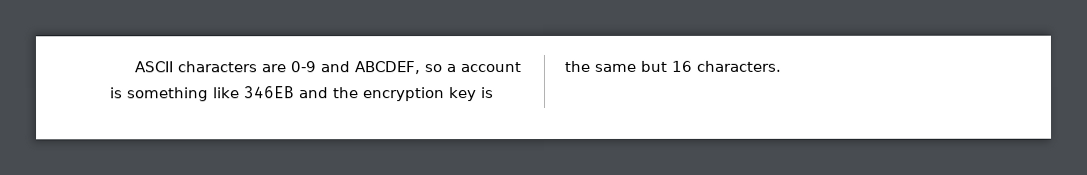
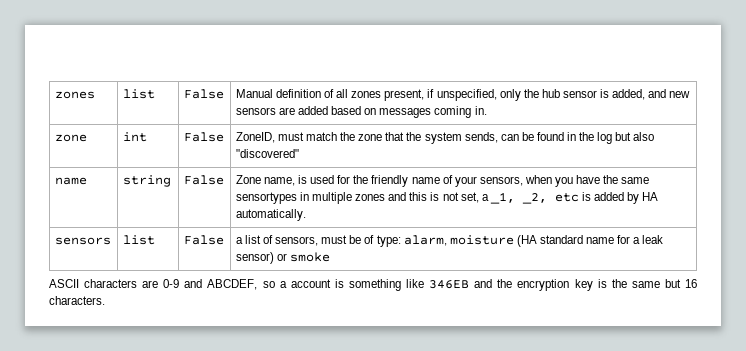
+ zones | list | False | Manual definition of all zones present, if unspecified, only the hub sensor is added, and new sensors are added based on messages coming in.
+ zone | int | False | ZoneID, must match the zone that the system sends, can be found in the log but also "discovered"
+ name | string | False | Zone name, is used for the friendly name of your sensors, when you have the same sensortypes in multiple zones and this is not set, a _1, _2, etc is added by HA automatically.
+ sensors | list | False | a list of sensors, must be of type: alarm, moisture (HA standard name for a leak sensor) or smoke

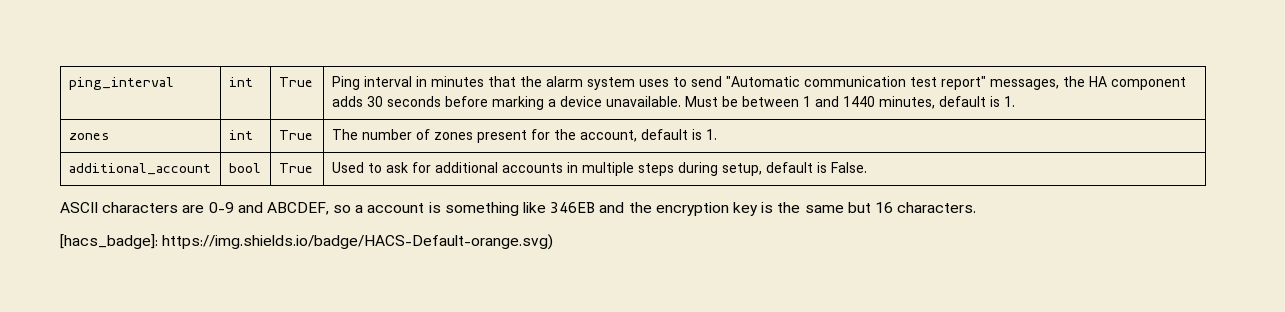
- zones | list | False | Manual definition of all zones present, if unspecified, only the hub sensor is added, and new sensors are added based on messages coming in.
- zone | int | False | ZoneID, must match the zone that the system sends, can be found in the log but also "discovered"
- name | string | False | Zone name, is used for the friendly name of your sensors, when you have the same sensortypes in multiple zones and this is not set, a _1, _2, etc is added by HA automatically.
- sensors | list | False | a list of sensors, must be of type: alarm, moisture (HA standard name for a leak sensor) or smoke
+ ping_interval | int | True | Ping interval in minutes that the alarm system uses to send "Automatic communication test report" messages, the HA component adds 30 seconds before marking a device unavailable. Must be between 1 and 1440 minutes, default is 1.
+ zones | int | True | The number of zones present for the account, default is 1.
+ additional_account | bool | True | Used to ask for additional accounts in multiple steps during setup, default is False.
+ [hacs_badge]: https://img.shields.io/badge/HACS-Default-orange.svg)

